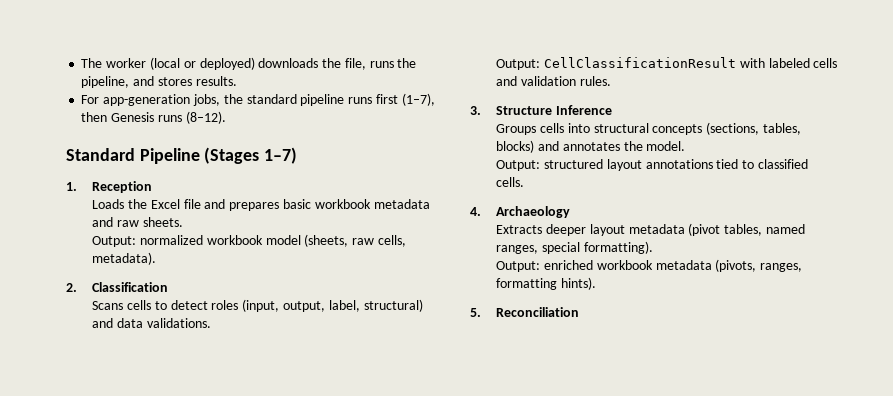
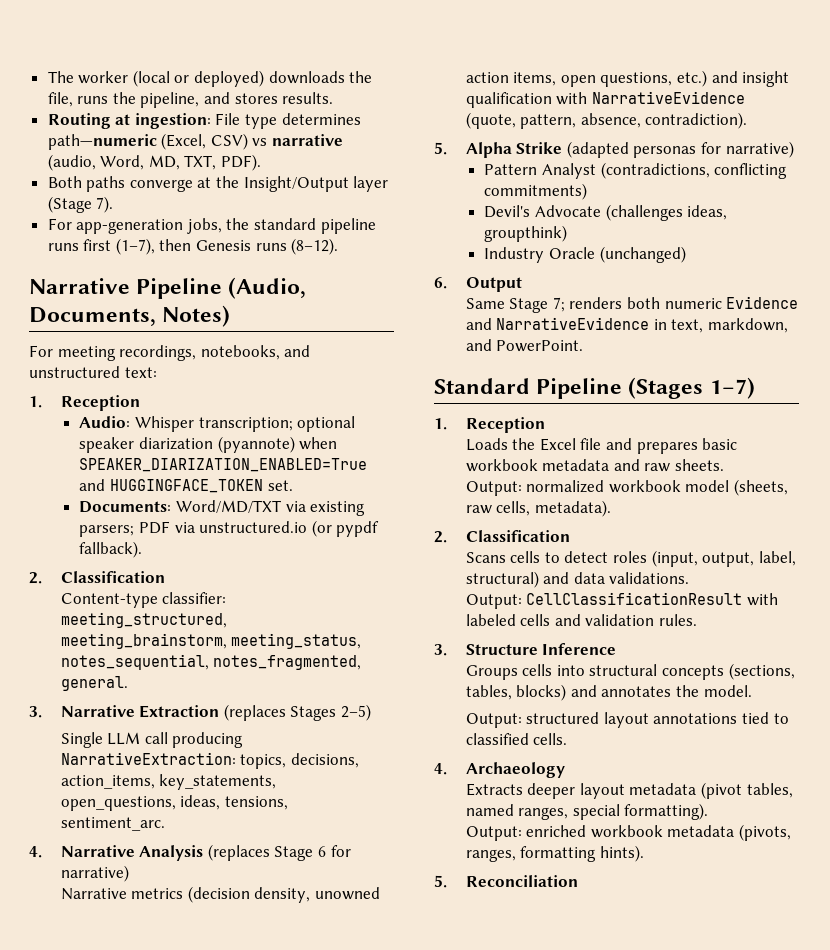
+ Routing at ingestion: File type determines path—numeric (Excel, CSV) vs narrative (audio, Word, MD, TXT, PDF).
+ Both paths converge at the Insight/Output layer (Stage 7).
+ Narrative Pipeline (Audio, Documents, Notes)
+ For meeting recordings, notebooks, and unstructured text:
+ 1. Reception
+ Audio: Whisper transcription; optional speaker diarization (pyannote) when SPEAKER_DIARIZATION_ENABLED=True and HUGGINGFACE_TOKEN set.
+ Documents: Word/MD/TXT via existing parsers; PDF via unstructured.io (or pypdf fallback).
+ 2. Classification
+ Content-type classifier: meeting_structured, meeting_brainstorm, meeting_status, notes_sequential, notes_fragmented, general.
+ 3. Narrative Extraction (replaces Stages 2–5)
+ Single LLM call producing NarrativeExtraction: topics, decisions, action_items, key_statements, open_questions, ideas, tensions, sentiment_arc.
+ 4. Narrative Analysis (replaces Stage 6 for narrative)
+ Narrative metrics (decision density, unowned action items, open questions, etc.) and insight qualification with NarrativeEvidence (quote, pattern, absence, contradiction).
+ 5. Alpha Strike (adapted personas for narrative)
+ Pattern Analyst (contradictions, conflicting commitments)
+ Devil's Advocate (challenges ideas, groupthink)
+ Industry Oracle (unchanged)
+ 6. Output
+ Same Stage 7; renders both numeric Evidence and NarrativeEvidence in text, markdown, and PowerPoint.

